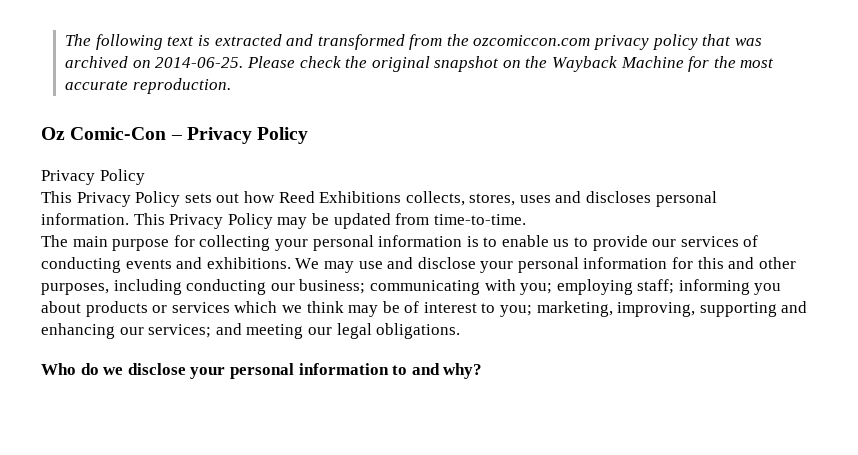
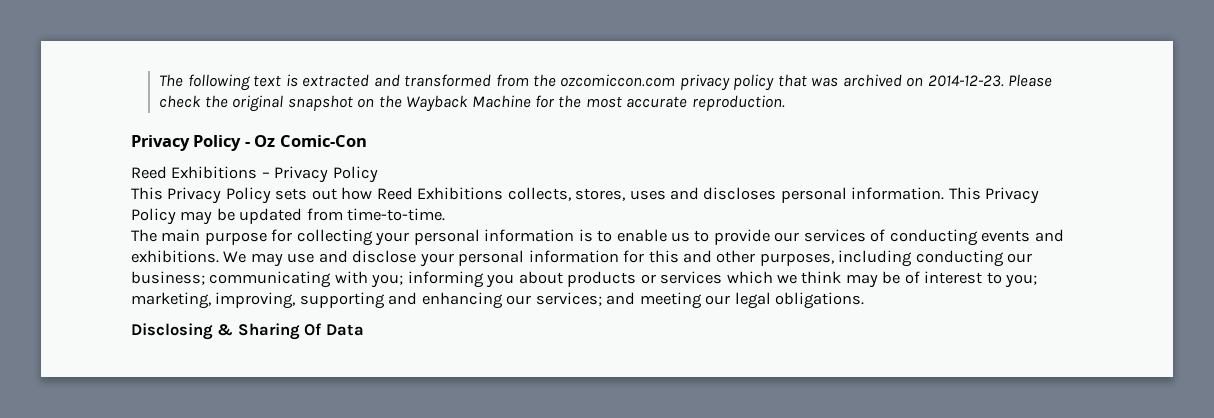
- The following text is extracted and transformed from the ozcomiccon.com privacy policy that was archived on 2014-06-25.
+ The following text is extracted and transformed from the ozcomiccon.com privacy policy that was archived on 2014-12-23.
- Oz Comic-Con – Privacy Policy
- Privacy Policy
+ Privacy Policy - Oz Comic-Con
+ Reed Exhibitions – Privacy Policy
- We may use and disclose your personal information for this and other purposes, including conducting our business; communicating with you; employing staff; informing you about products or services which we think may be of interest to you; marketing, improving, supporting and enhancing our services; and meeting our legal obligations.
+ We may use and disclose your personal information for this and other purposes, including conducting our business; communicating with you; informing you about products or services which we think may be of interest to you; marketing, improving, supporting and enhancing our services; and meeting our legal obligations.
- Who do we disclose your personal information to and why?
+ Disclosing & Sharing Of Data

